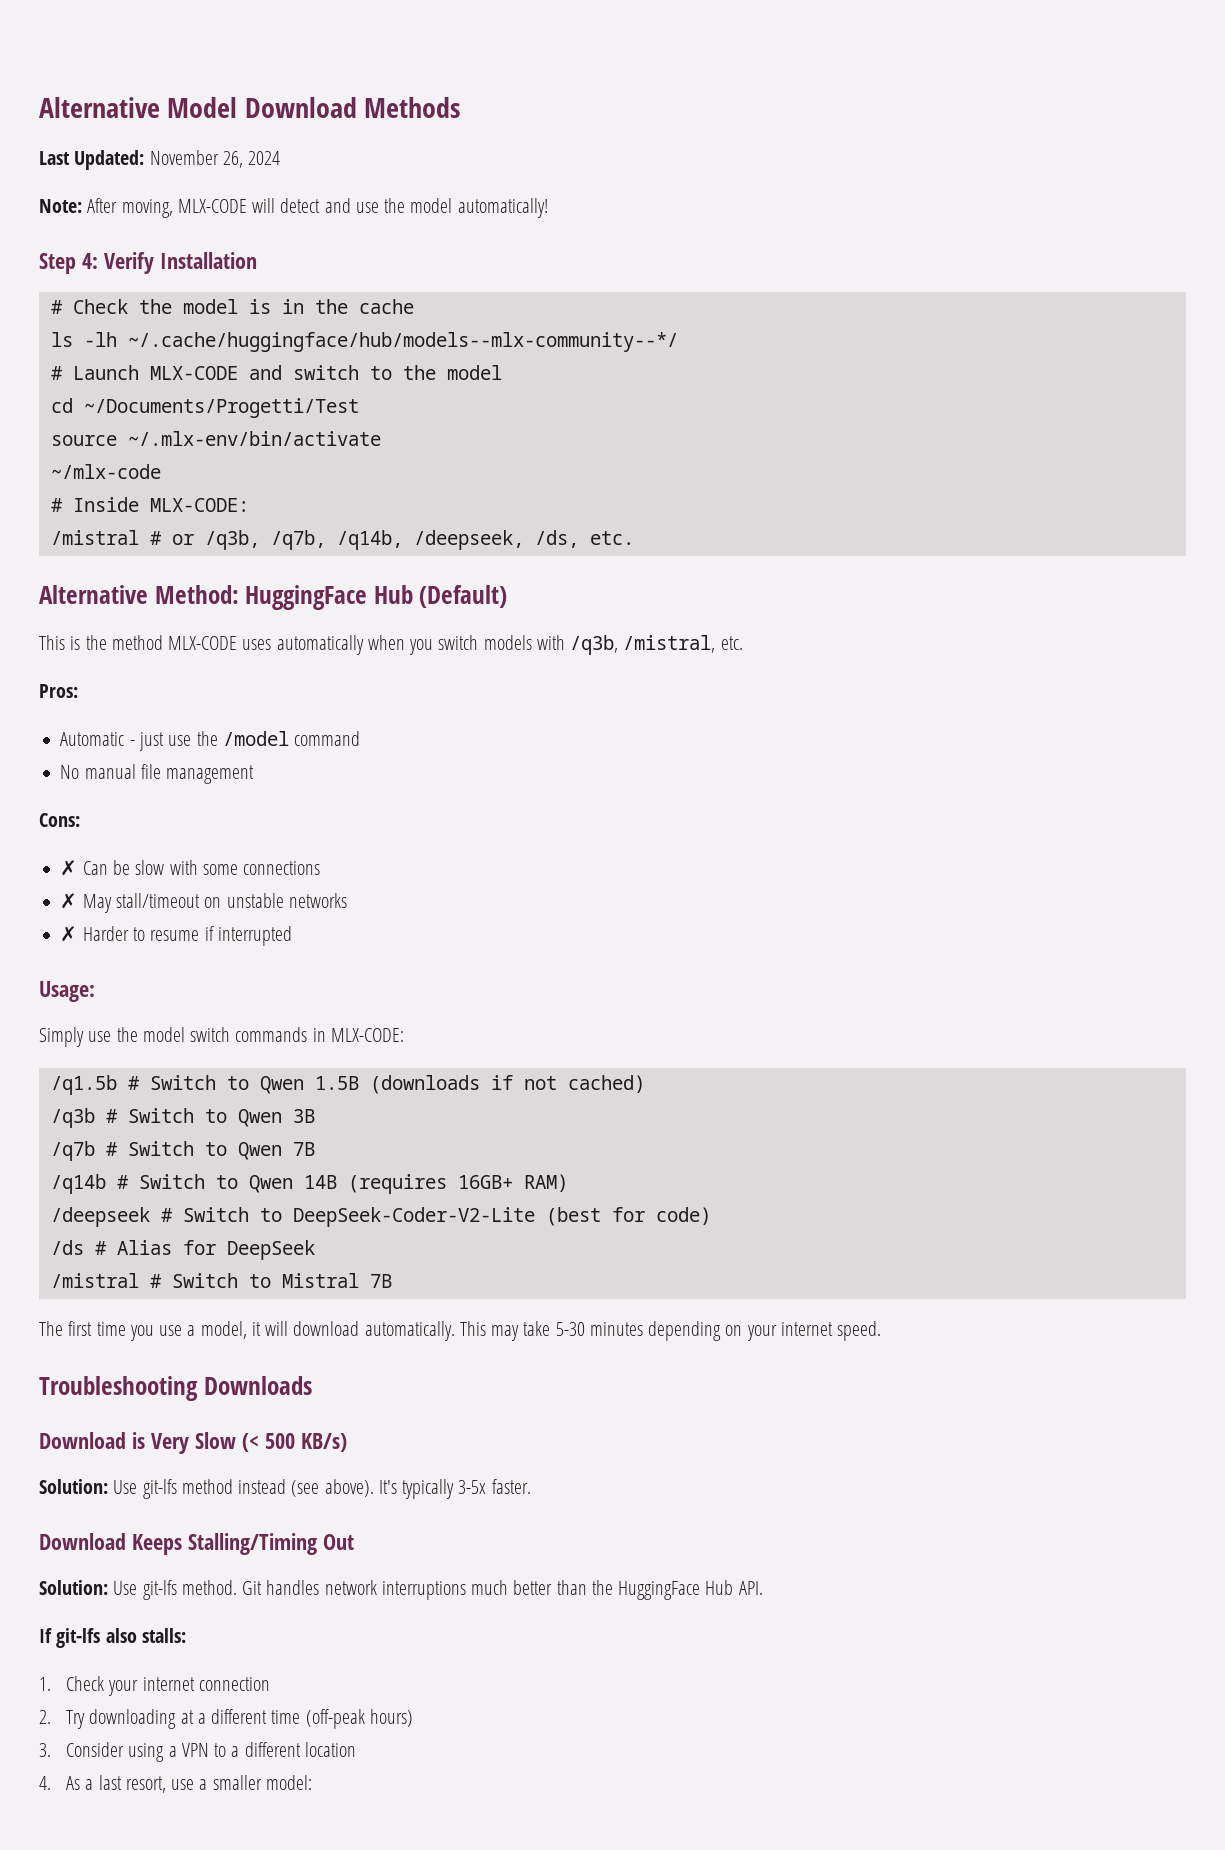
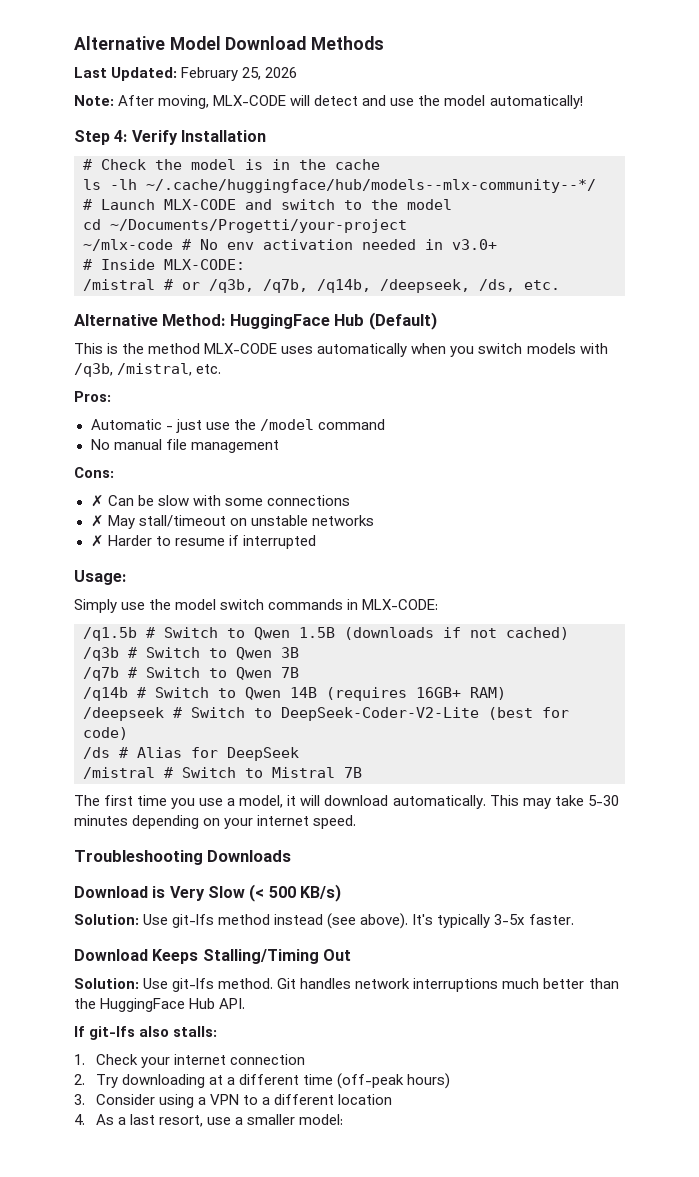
- Last Updated: November 26, 2024
+ Last Updated: February 25, 2026
- cd ~/Documents/Progetti/Test
- source ~/.mlx-env/bin/activate
- ~/mlx-code
+ cd ~/Documents/Progetti/your-project
+ ~/mlx-code # No env activation needed in v3.0+

